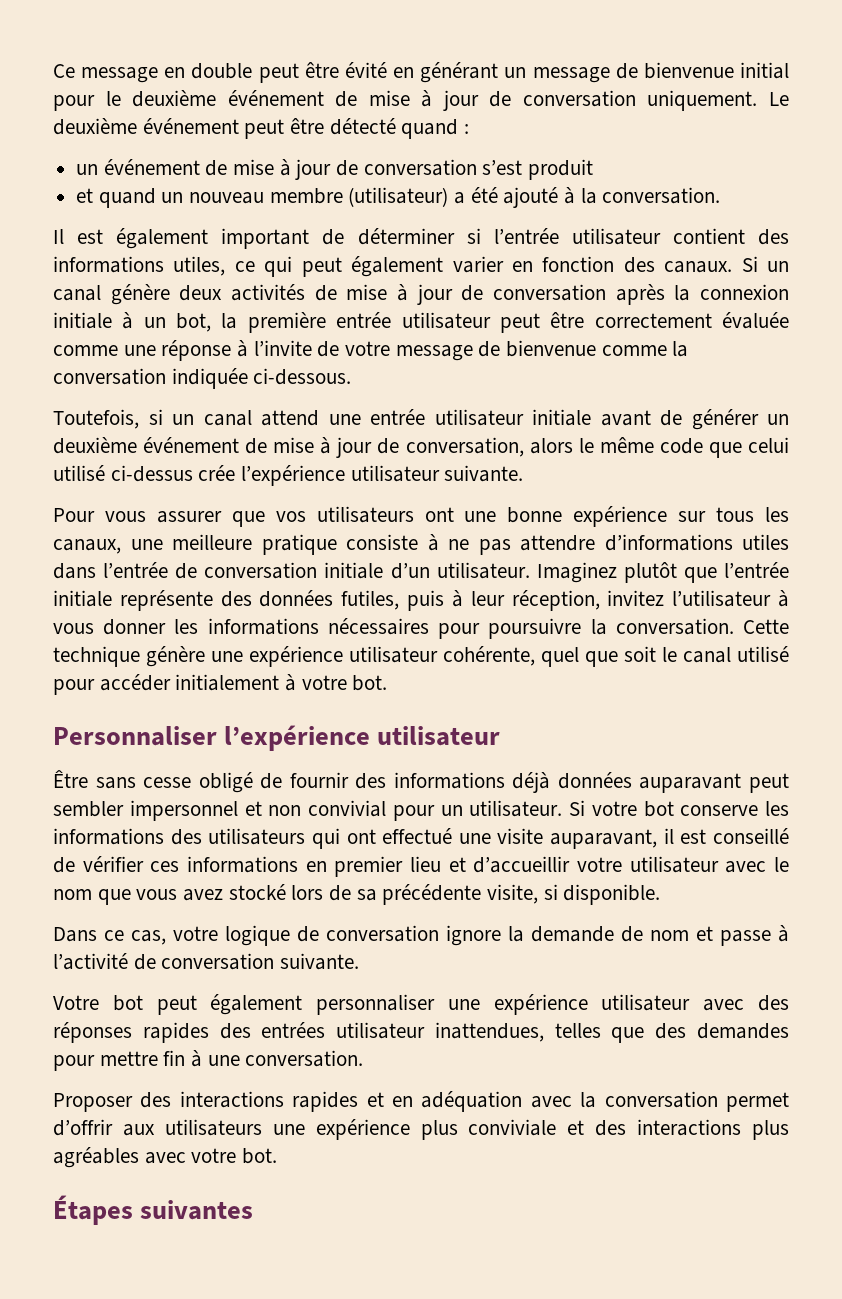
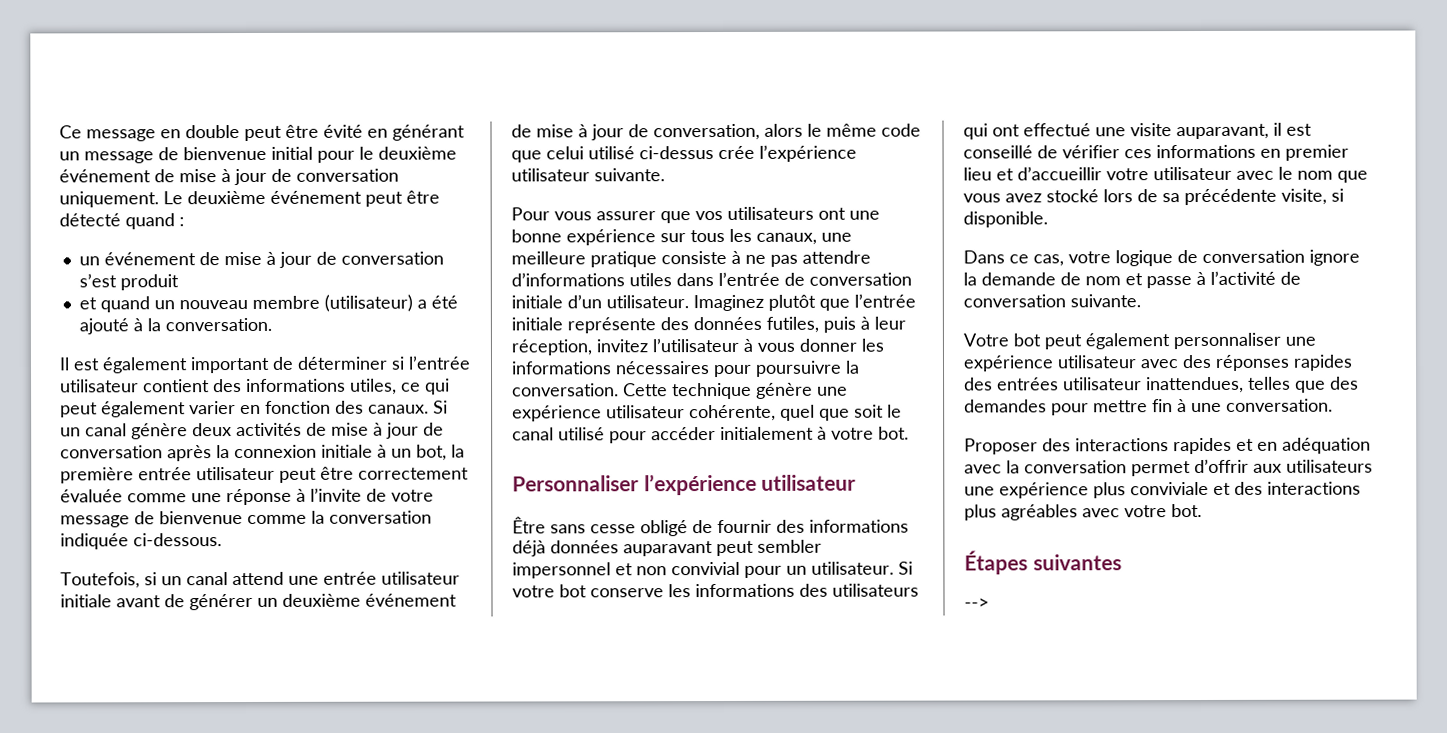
+ -->

